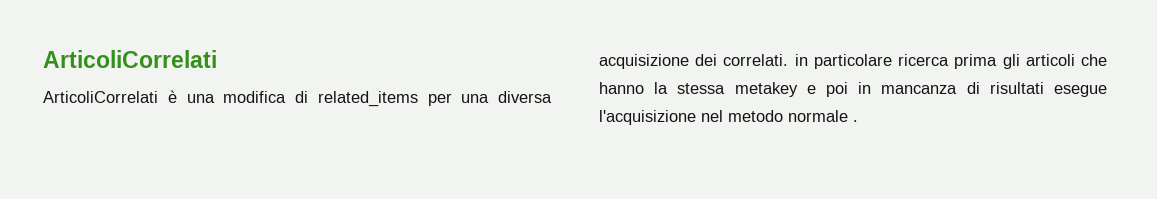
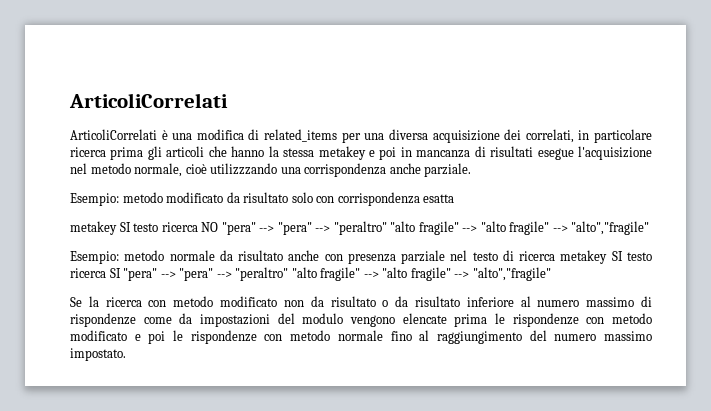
- ArticoliCorrelati è una modifica di related_items per una diversa acquisizione dei correlati. in particolare ricerca prima gli articoli che hanno la stessa metakey e poi in mancanza di risultati esegue l'acquisizione nel metodo normale .
+ ArticoliCorrelati è una modifica di related_items per una diversa acquisizione dei correlati, in particolare ricerca prima gli articoli che hanno la stessa metakey e poi in mancanza di risultati esegue l'acquisizione nel metodo normale, cioè utilizzzando una corrispondenza anche parziale.
+ Esempio: metodo modificato da risultato solo con corrispondenza esatta
+ metakey SI testo ricerca NO "pera" --> "pera" --> "peraltro" "alto fragile" --> "alto fragile" --> "alto","fragile"
+ Esempio: metodo normale da risultato anche con presenza parziale nel testo di ricerca metakey SI testo ricerca SI "pera" --> "pera" --> "peraltro" "alto fragile" --> "alto fragile" --> "alto","fragile"
+ Se la ricerca con metodo modificato non da risultato o da risultato inferiore al numero massimo di rispondenze come da impostazioni del modulo vengono elencate prima le rispondenze con metodo modificato e poi le rispondenze con metodo normale fino al raggiungimento del numero massimo impostato.

